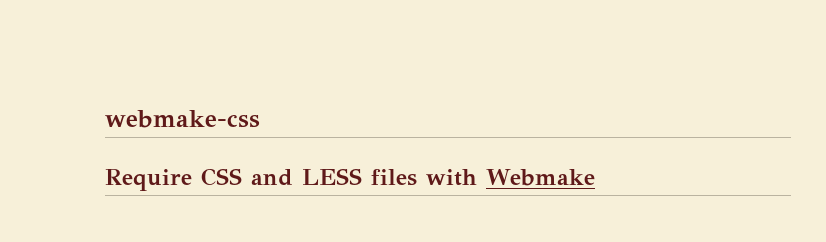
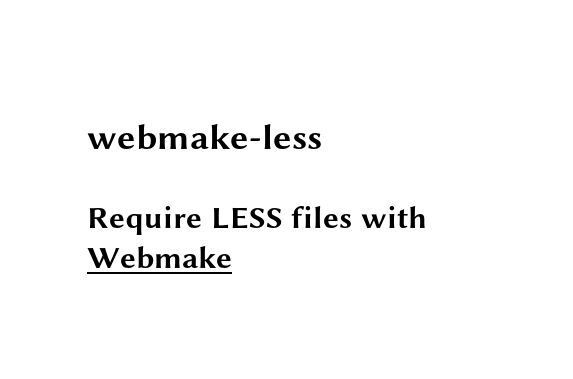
- webmake-css
+ webmake-less
- Require CSS and LESS files with Webmake
+ Require LESS files with Webmake

